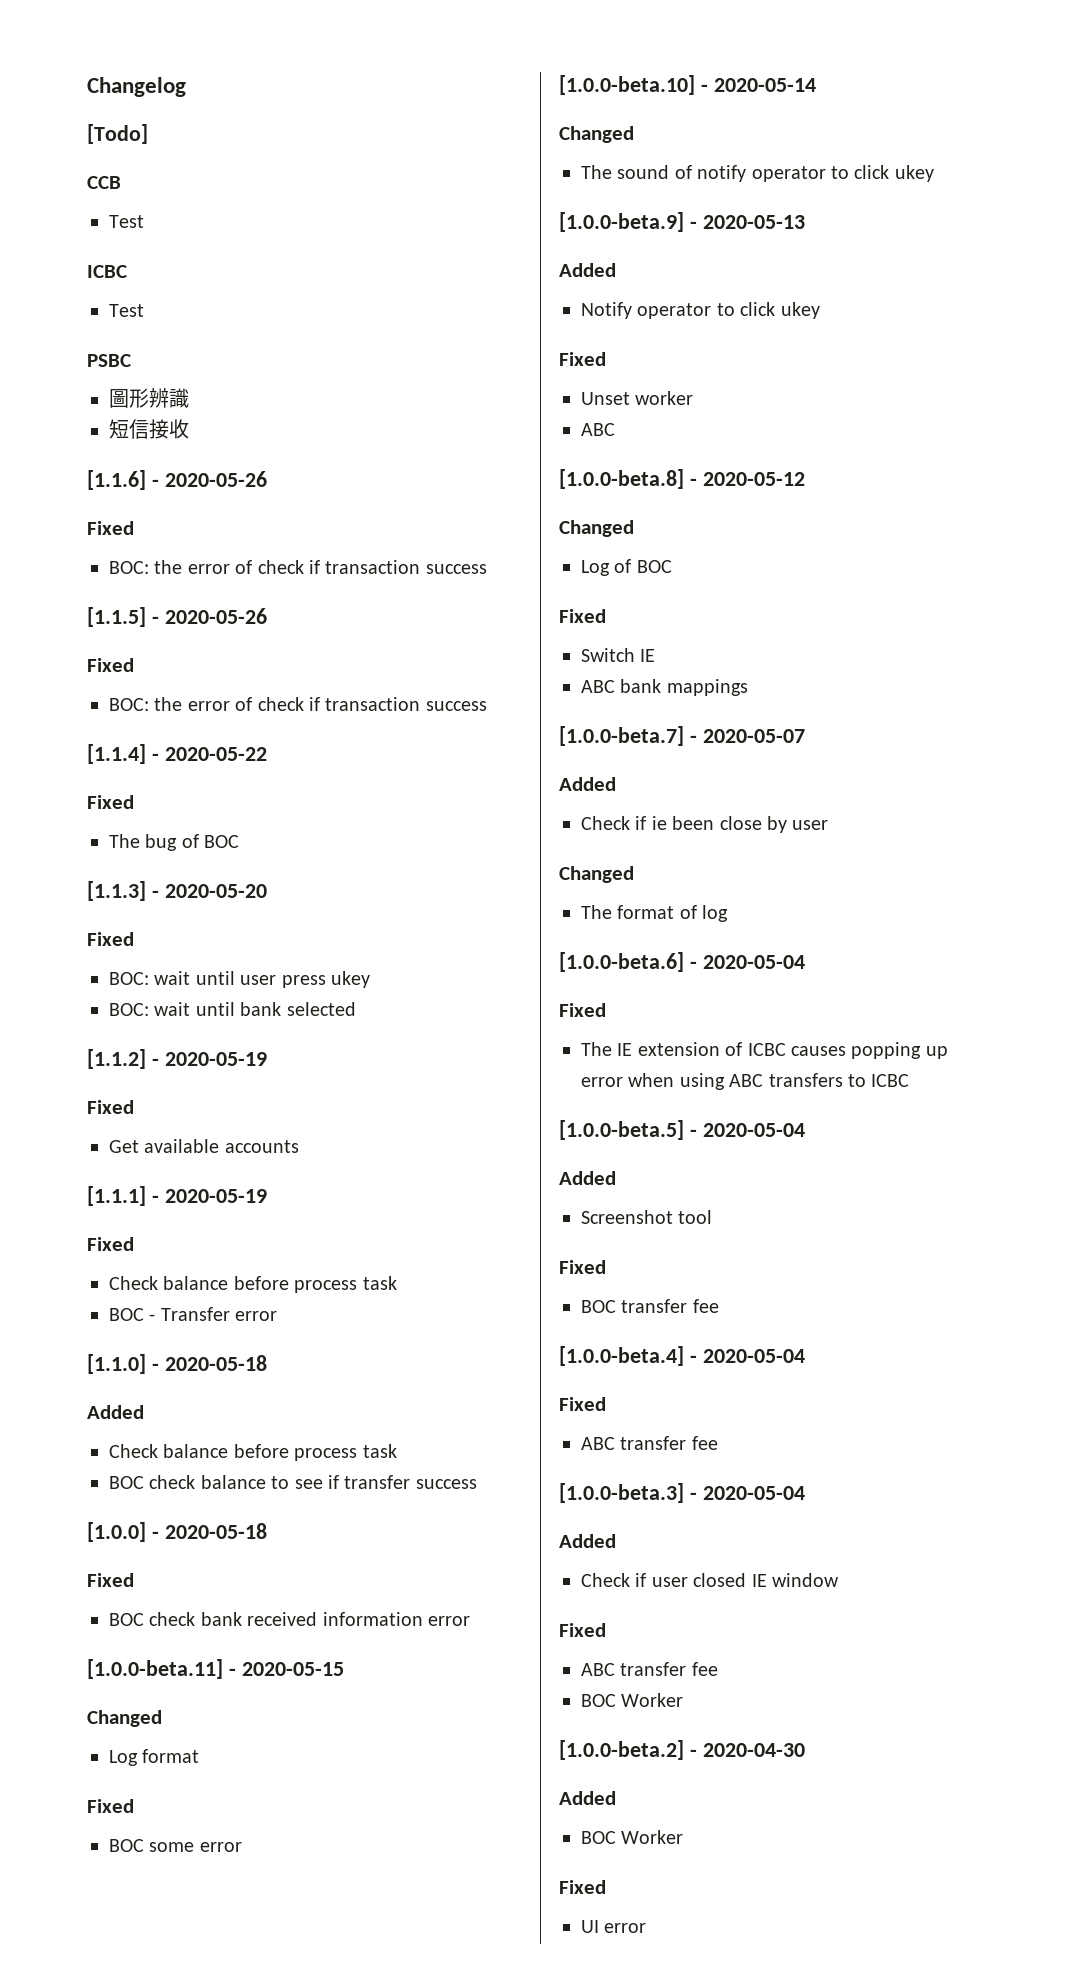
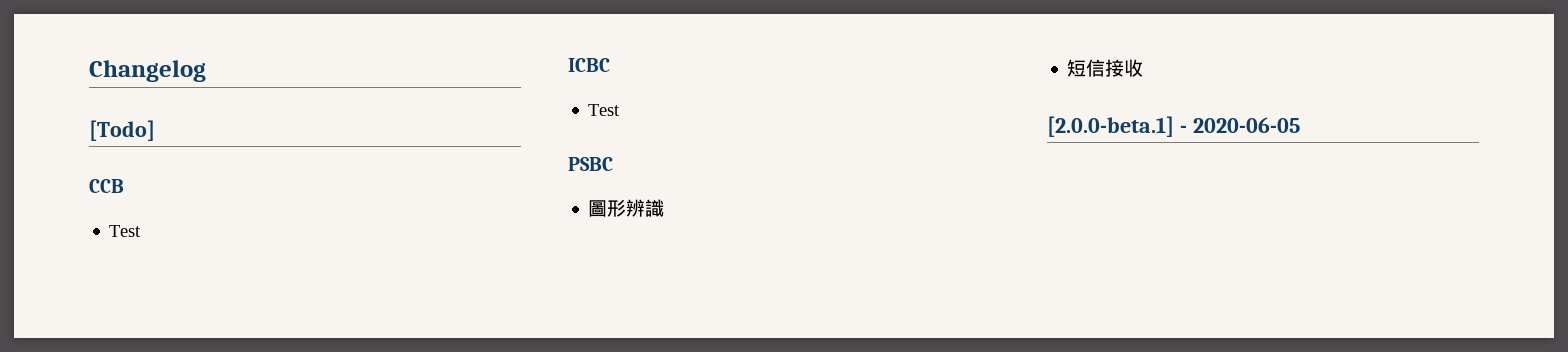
- [1.1.6] - 2020-05-26
- Fixed
- BOC: the error of check if transaction success
- [1.1.5] - 2020-05-26
- Fixed
- BOC: the error of check if transaction success
- [1.1.4] - 2020-05-22
- Fixed
- The bug of BOC
- [1.1.3] - 2020-05-20
- Fixed
- BOC: wait until user press ukey
- BOC: wait until bank selected
- [1.1.2] - 2020-05-19
- Fixed
- Get available accounts
- [1.1.1] - 2020-05-19
- Fixed
- Check balance before process task
- BOC - Transfer error
- [1.1.0] - 2020-05-18
- Added
- Check balance before process task
- BOC check balance to see if transfer success
- [1.0.0] - 2020-05-18
- Fixed
- BOC check bank received information error
- [1.0.0-beta.11] - 2020-05-15
- Changed
- Log format
- Fixed
- BOC some error
- [1.0.0-beta.10] - 2020-05-14
- Changed
- The sound of notify operator to click ukey
- [1.0.0-beta.9] - 2020-05-13
- Added
- Notify operator to click ukey
- Fixed
- Unset worker
- ABC
- [1.0.0-beta.8] - 2020-05-12
- Changed
- Log of BOC
- Fixed
- Switch IE
- ABC bank mappings
- [1.0.0-beta.7] - 2020-05-07
- Added
- Check if ie been close by user
- Changed
- The format of log
- [1.0.0-beta.6] - 2020-05-04
- Fixed
- The IE extension of ICBC causes popping up error when using ABC transfers to ICBC
- [1.0.0-beta.5] - 2020-05-04
- Added
- Screenshot tool
- Fixed
- BOC transfer fee
- [1.0.0-beta.4] - 2020-05-04
- Fixed
- ABC transfer fee
- [1.0.0-beta.3] - 2020-05-04
- Added
- Check if user closed IE window
- Fixed
- ABC transfer fee
- BOC Worker
- [1.0.0-beta.2] - 2020-04-30
- Added
- BOC Worker
- Fixed
- UI error
+ [2.0.0-beta.1] - 2020-06-05

